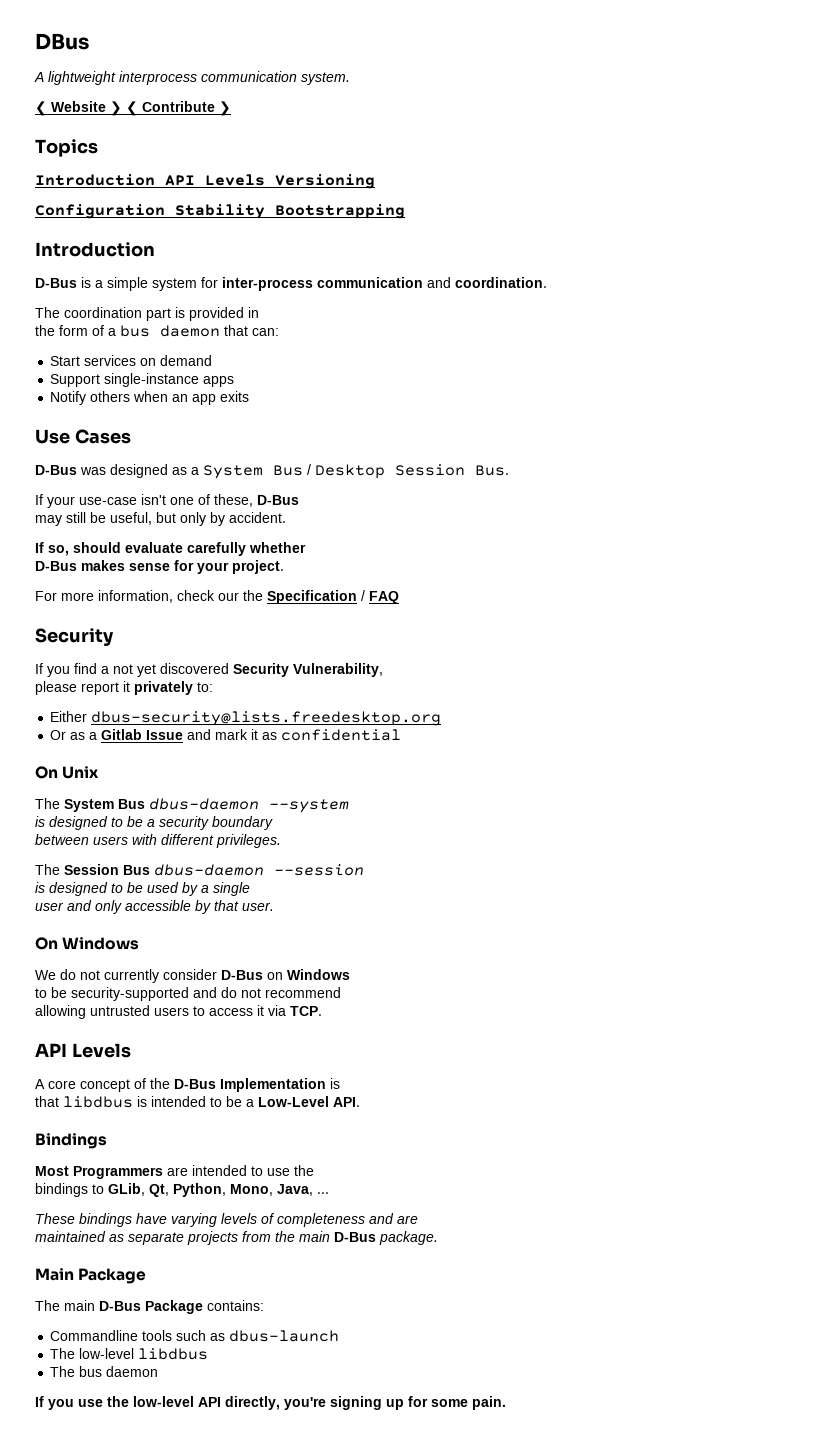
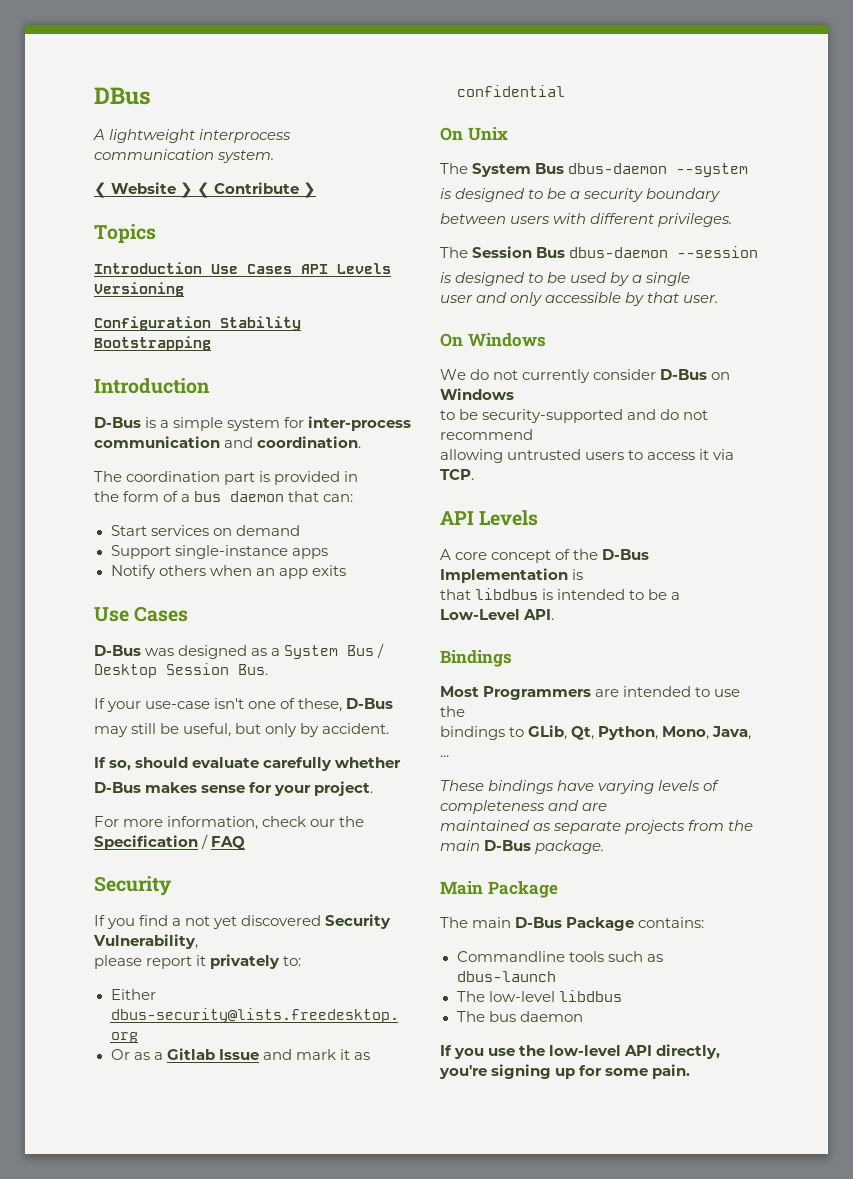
- Introduction API Levels Versioning
+ Introduction Use Cases API Levels Versioning

